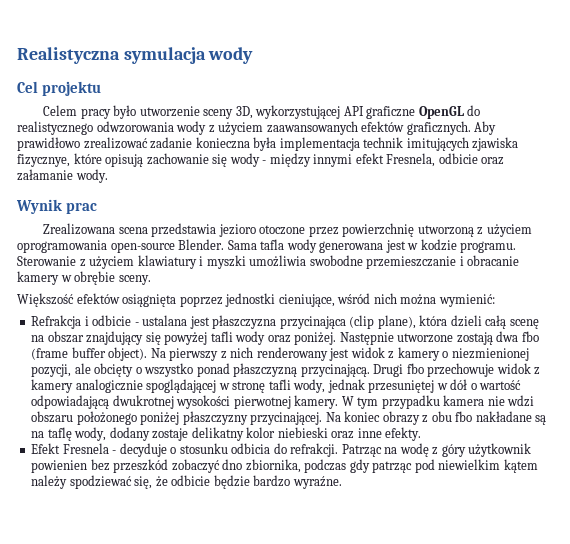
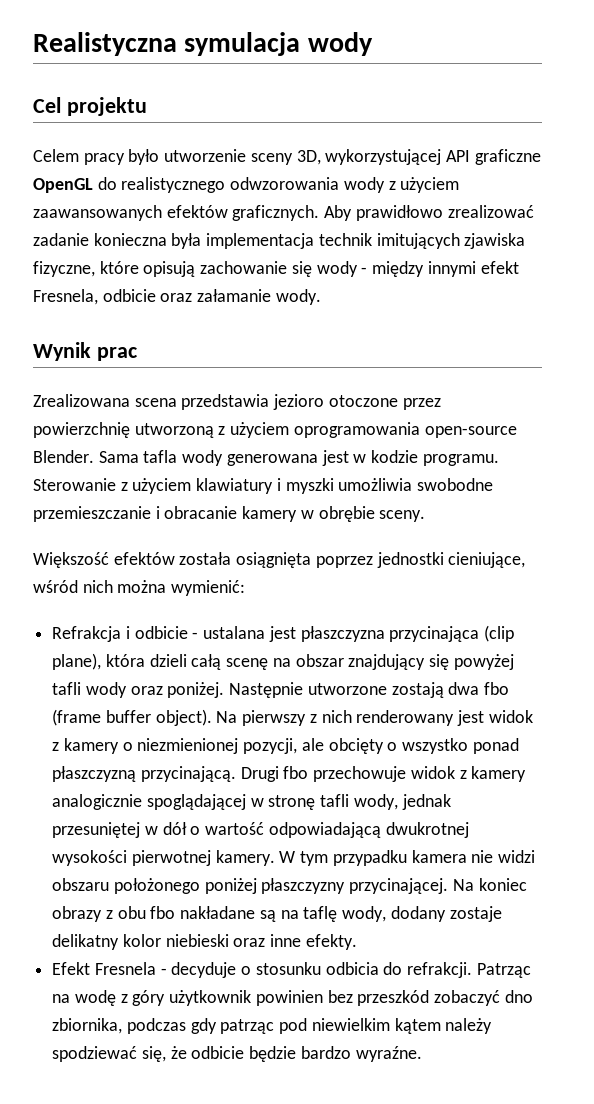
- Aby prawidłowo zrealizować zadanie konieczna była implementacja technik imitujących zjawiska fizycznye, które opisują zachowanie się wody - między innymi efekt Fresnela, odbicie oraz załamanie wody.
+ Aby prawidłowo zrealizować zadanie konieczna była implementacja technik imitujących zjawiska fizyczne, które opisują zachowanie się wody - między innymi efekt Fresnela, odbicie oraz załamanie wody.
- Większość efektów osiągnięta poprzez jednostki cieniujące, wśród nich można wymienić:
+ Większość efektów została osiągnięta poprzez jednostki cieniujące, wśród nich można wymienić:
- W tym przypadku kamera nie wdzi obszaru położonego poniżej płaszczyzny przycinającej.
+ W tym przypadku kamera nie widzi obszaru położonego poniżej płaszczyzny przycinającej.
- Patrząc na wodę z góry użytkownik powienien bez przeszkód zobaczyć dno zbiornika, podczas gdy patrząc pod niewielkim kątem należy spodziewać się, że odbicie będzie bardzo wyraźne.
+ Patrząc na wodę z góry użytkownik powinien bez przeszkód zobaczyć dno zbiornika, podczas gdy patrząc pod niewielkim kątem należy spodziewać się, że odbicie będzie bardzo wyraźne.

